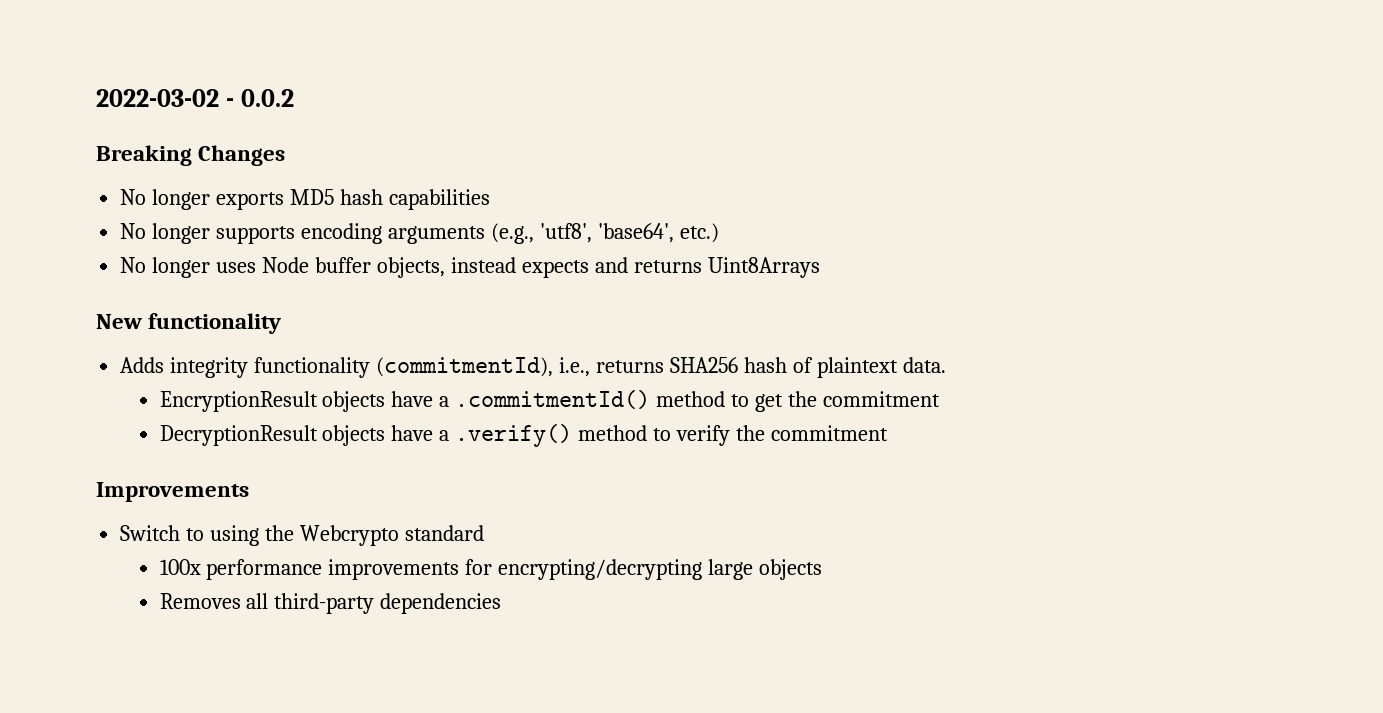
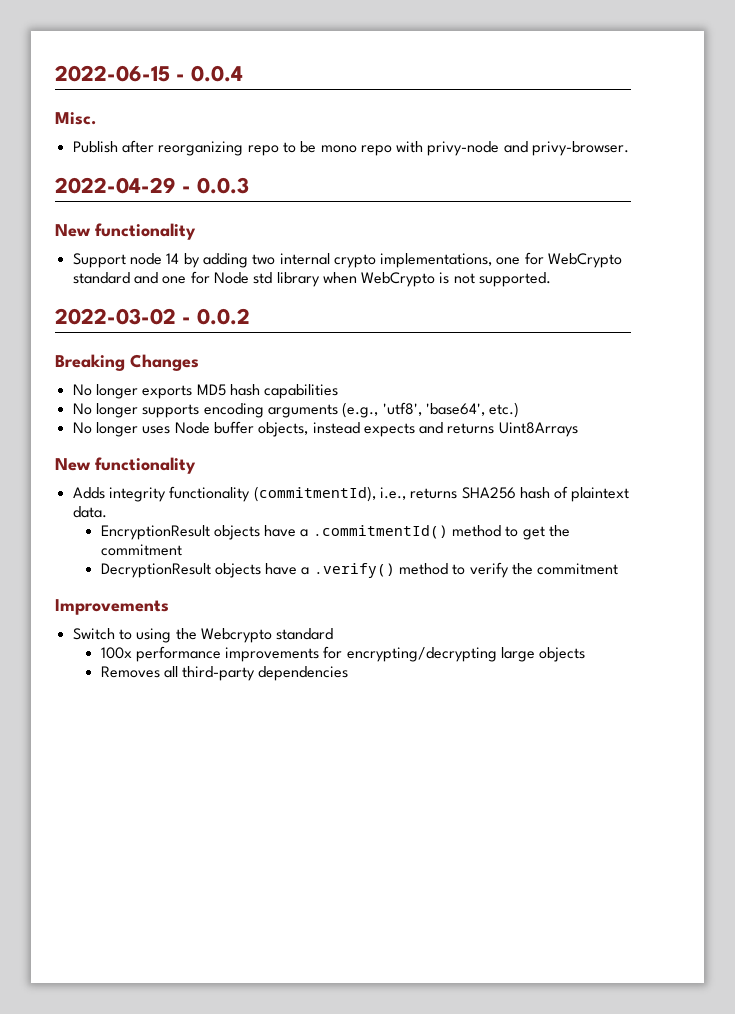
+ 2022-06-15 - 0.0.4
+ Misc.
+ Publish after reorganizing repo to be mono repo with privy-node and privy-browser.
+ 2022-04-29 - 0.0.3
+ New functionality
+ Support node 14 by adding two internal crypto implementations, one for WebCrypto standard and one for Node std library when WebCrypto is not supported.

